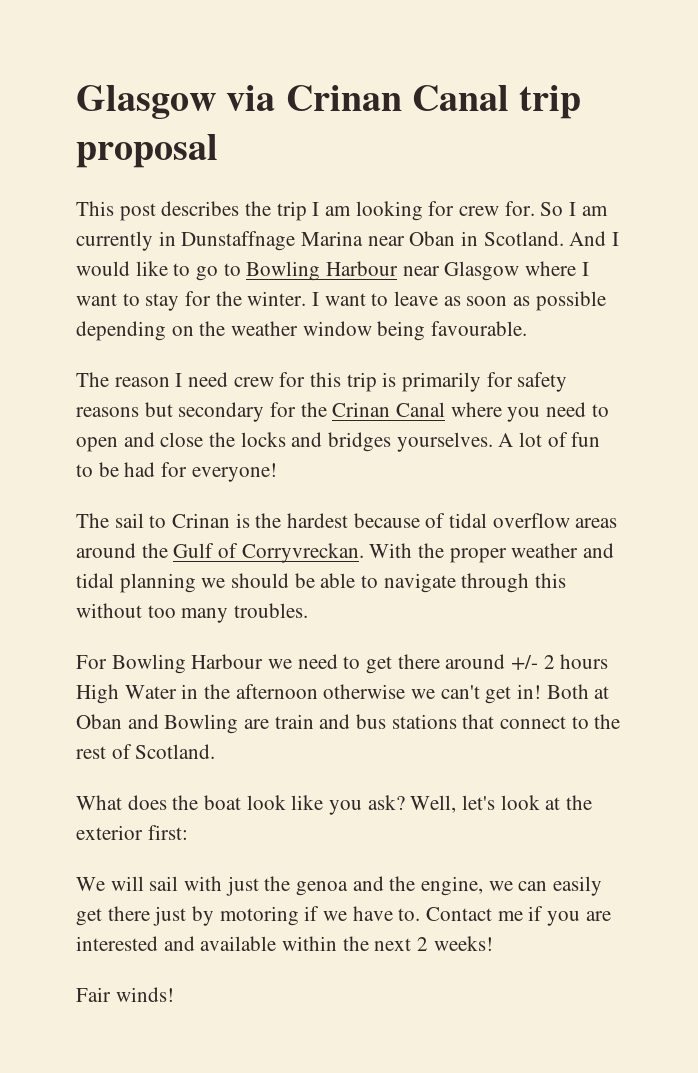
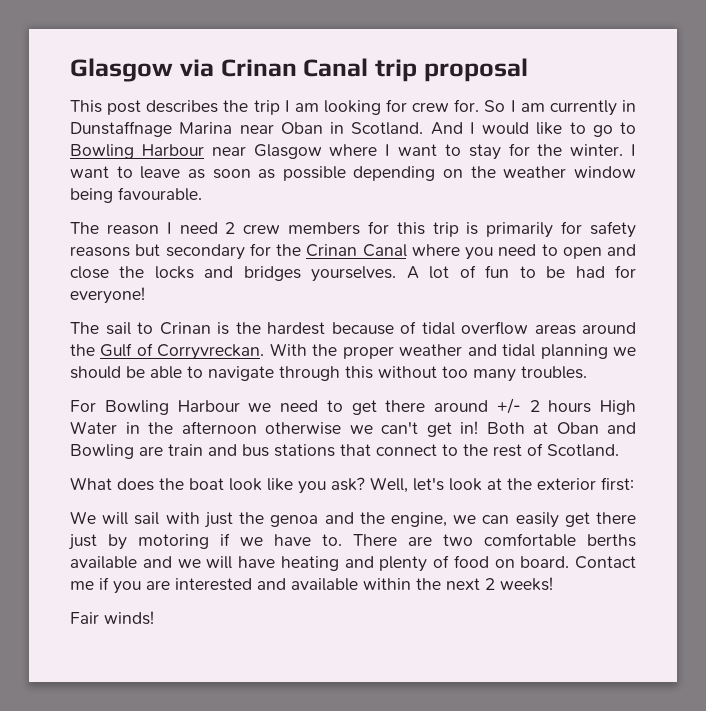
- The reason I need crew for this trip is primarily for safety reasons but secondary for the Crinan Canal where you need to open and close the locks and bridges yourselves.
+ The reason I need 2 crew members for this trip is primarily for safety reasons but secondary for the Crinan Canal where you need to open and close the locks and bridges yourselves.
+ There are two comfortable berths available and we will have heating and plenty of food on board.

